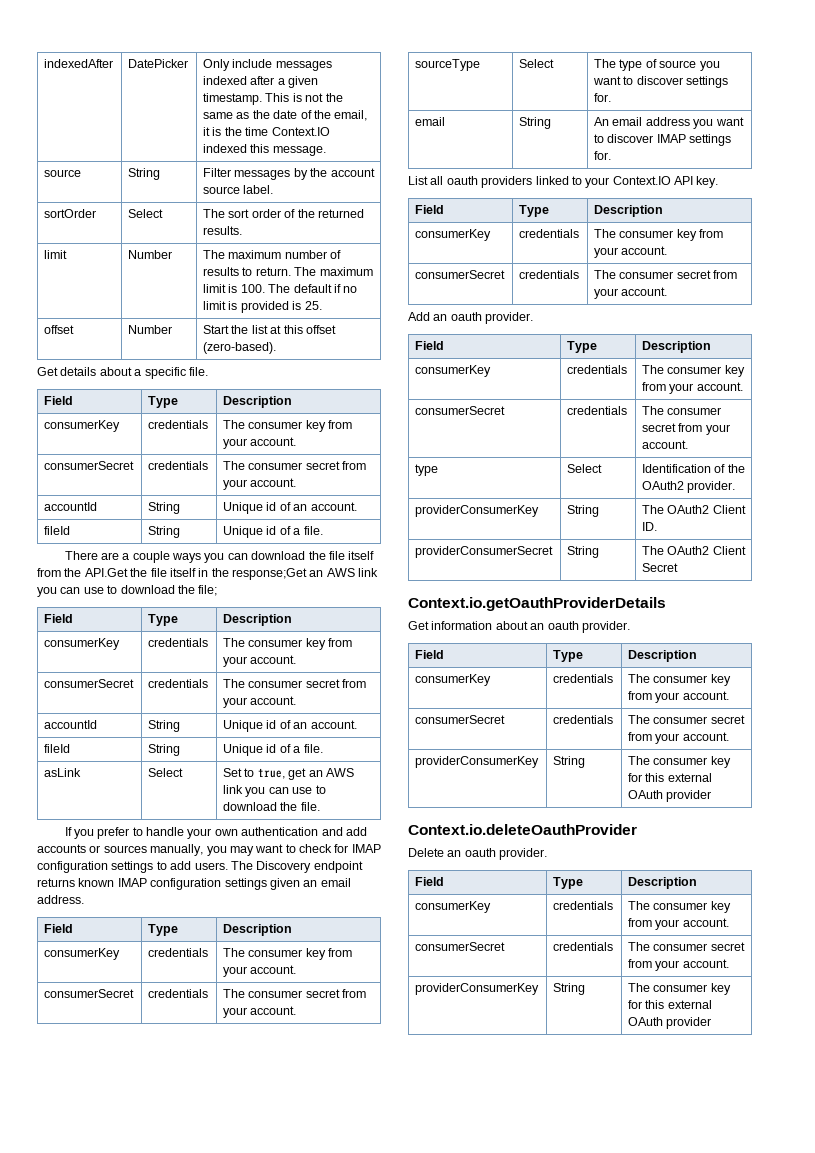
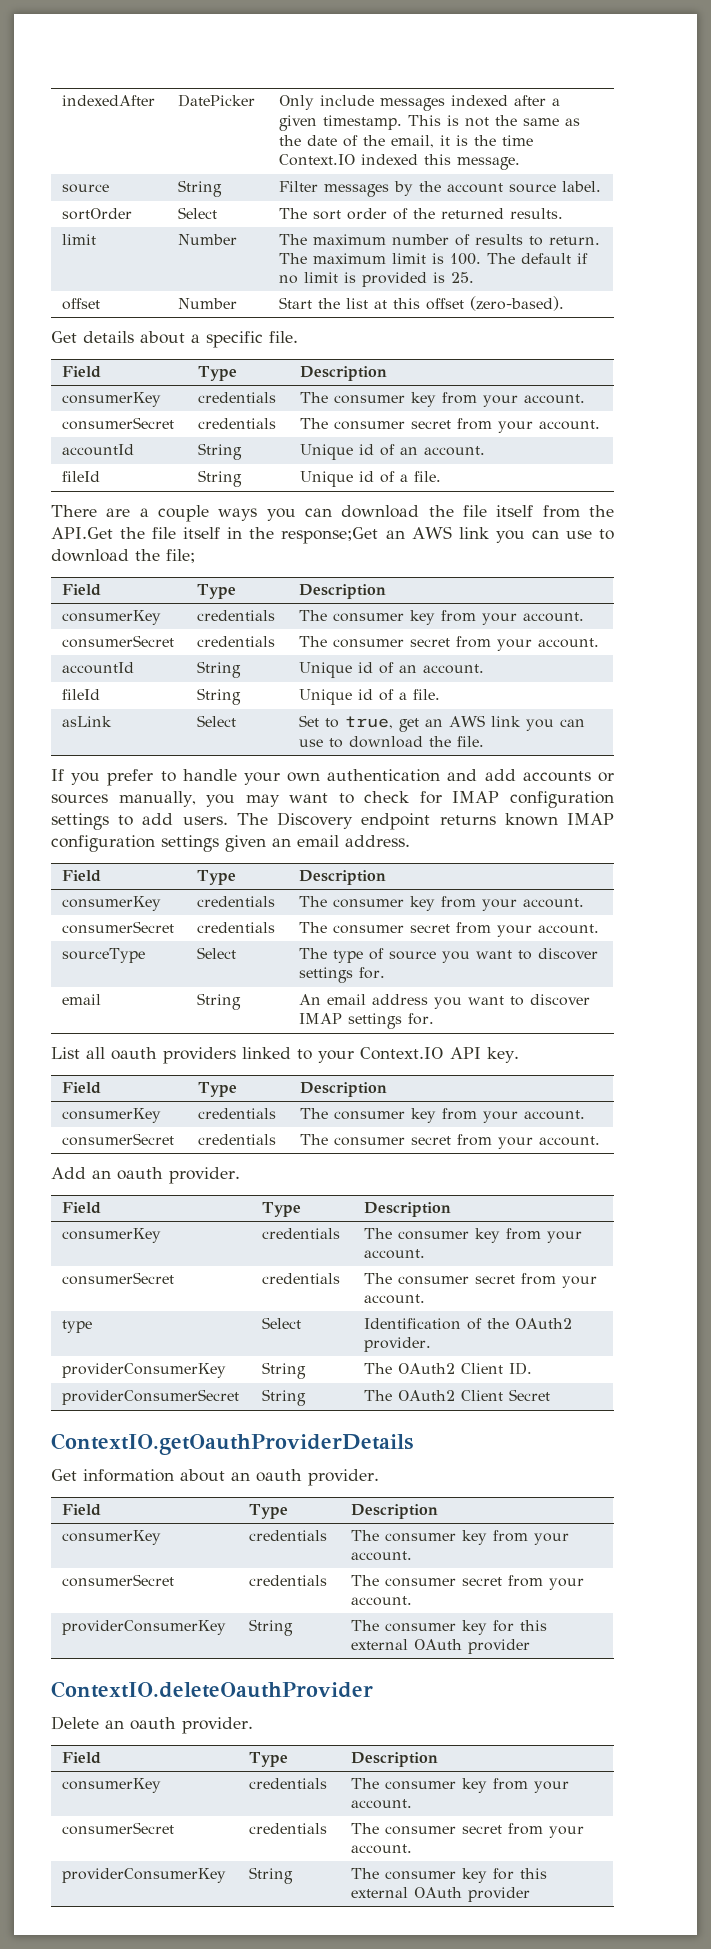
- Context.io.getOauthProviderDetails
+ ContextIO.getOauthProviderDetails
- Context.io.deleteOauthProvider
+ ContextIO.deleteOauthProvider

